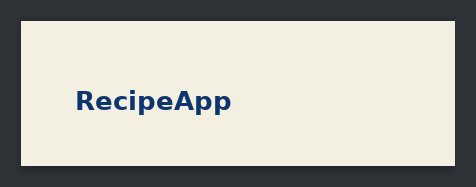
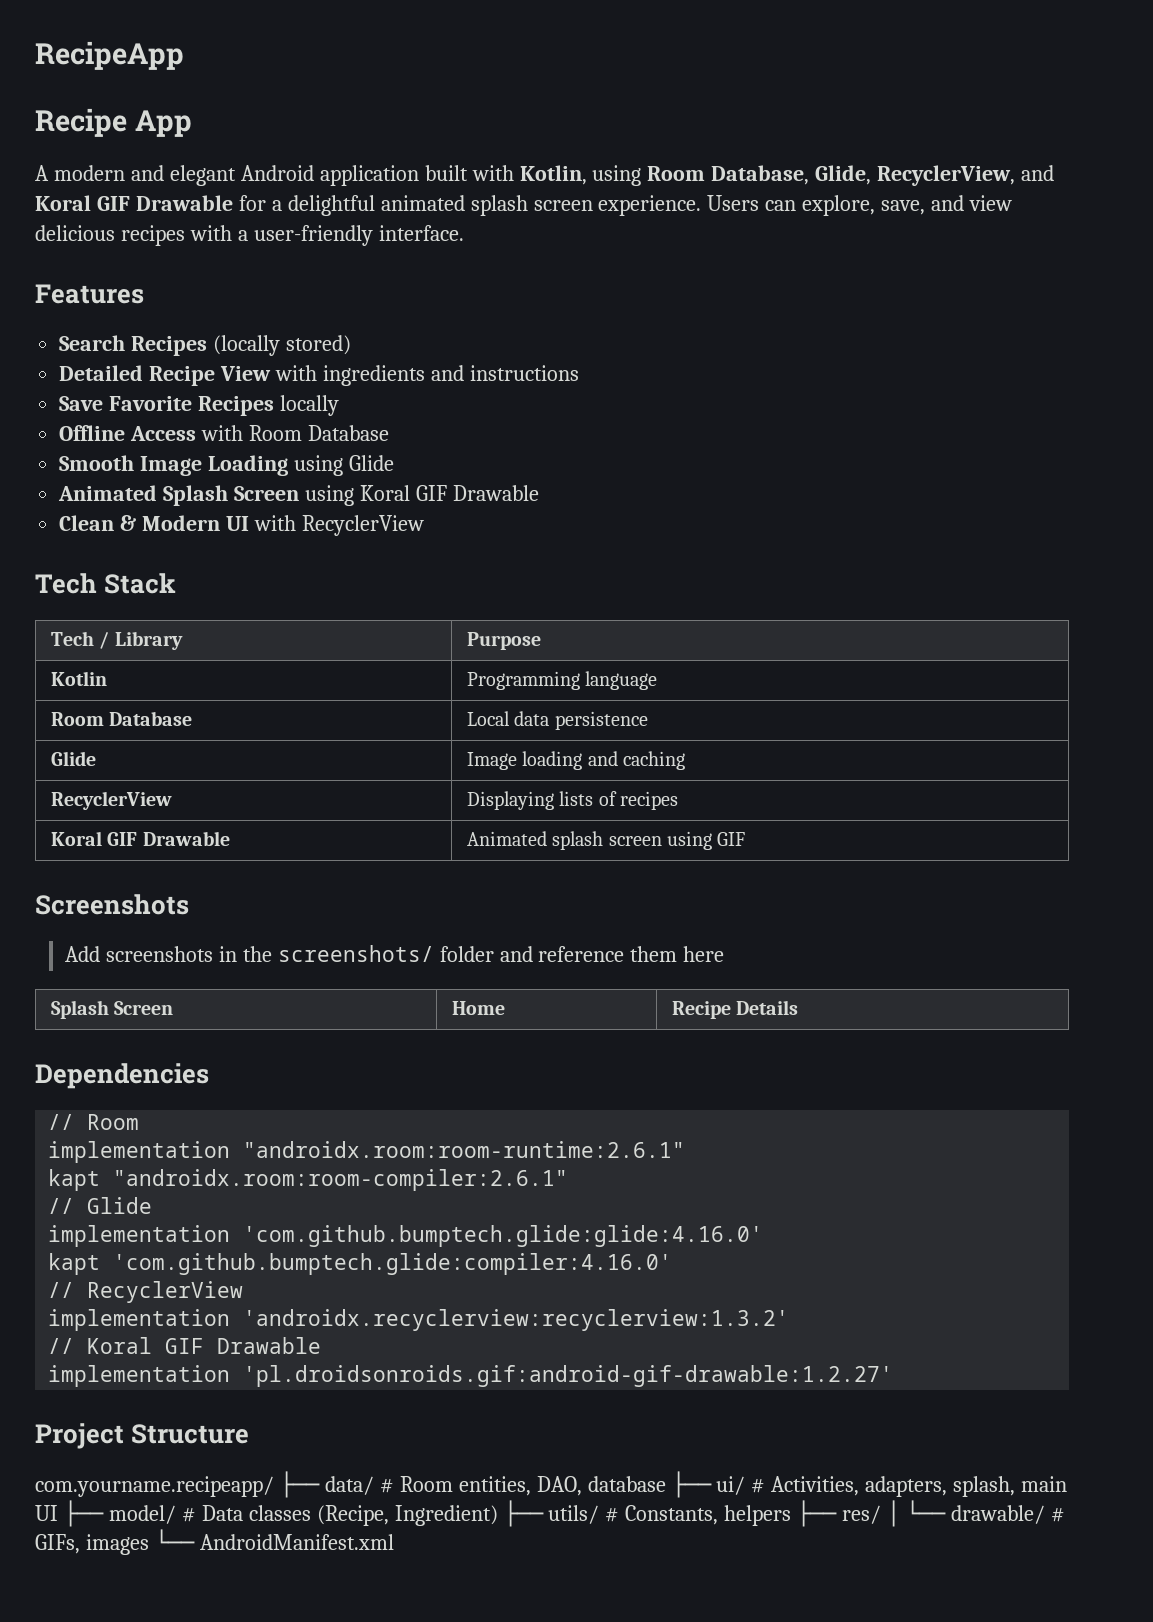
+ Recipe App
+ A modern and elegant Android application built with Kotlin, using Room Database, Glide, RecyclerView, and Koral GIF Drawable for a delightful animated splash screen experience. Users can explore, save, and view delicious recipes with a user-friendly interface.
+ Features
+ Search Recipes (locally stored)
+ Detailed Recipe View with ingredients and instructions
+ Save Favorite Recipes locally
+ Offline Access with Room Database
+ Smooth Image Loading using Glide
+ Animated Splash Screen using Koral GIF Drawable
+ Clean & Modern UI with RecyclerView
+ Tech Stack
+ Tech / Library | Purpose
+ Kotlin | Programming language
+ Room Database | Local data persistence
+ Glide | Image loading and caching
+ RecyclerView | Displaying lists of recipes
+ Koral GIF Drawable | Animated splash screen using GIF
+ Screenshots
+ Add screenshots in the screenshots/ folder and reference them here
+ Splash Screen | Home | Recipe Details
+ Dependencies
+ // Room
+ implementation "androidx.room:room-runtime:2.6.1"
+ kapt "androidx.room:room-compiler:2.6.1"
+ // Glide
+ implementation 'com.github.bumptech.glide:glide:4.16.0'
+ kapt 'com.github.bumptech.glide:compiler:4.16.0'
+ // RecyclerView
+ implementation 'androidx.recyclerview:recyclerview:1.3.2'
+ // Koral GIF Drawable
+ implementation 'pl.droidsonroids.gif:android-gif-drawable:1.2.27'
+ Project Structure
+ com.yourname.recipeapp/ ├── data/ # Room entities, DAO, database ├── ui/ # Activities, adapters, splash, main UI ├── model/ # Data classes (Recipe, Ingredient) ├── utils/ # Constants, helpers ├── res/ │ └── drawable/ # GIFs, images └── AndroidManifest.xml

